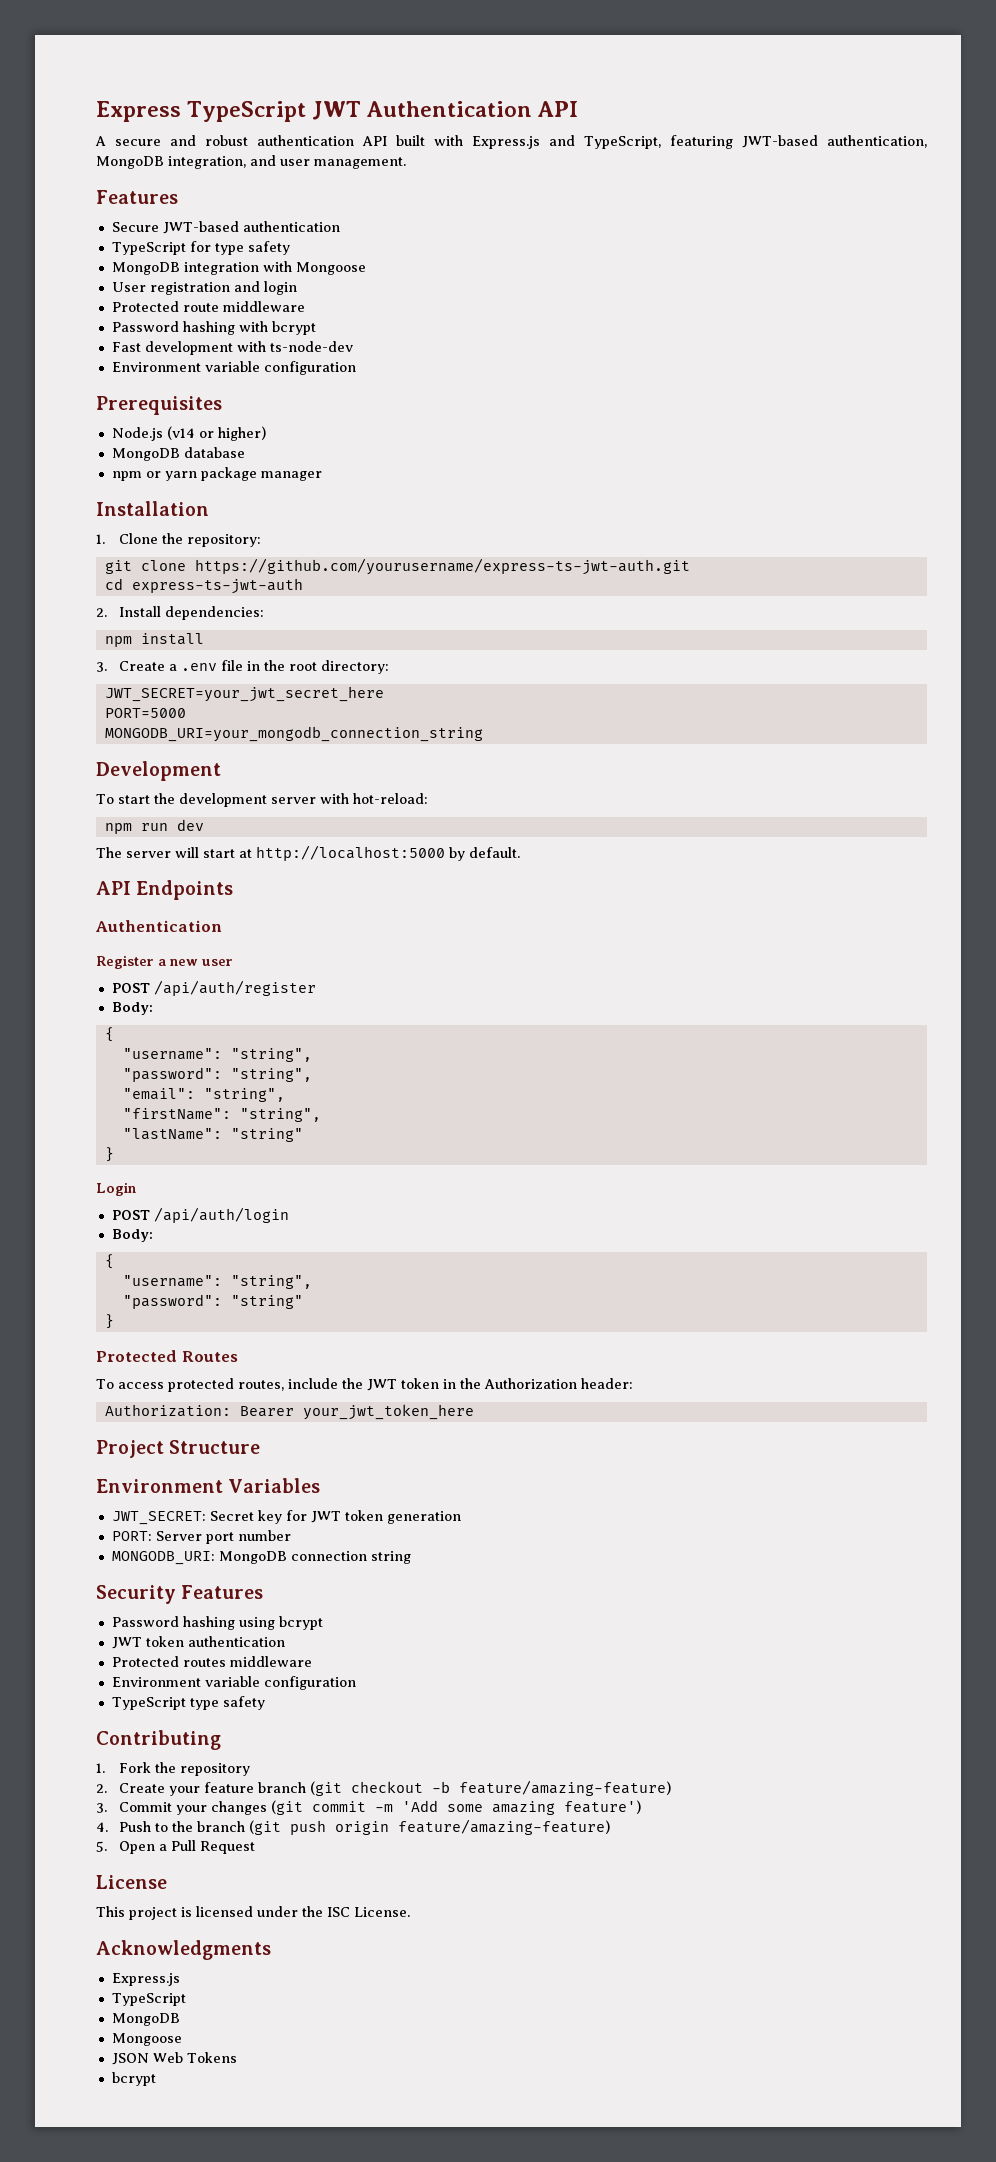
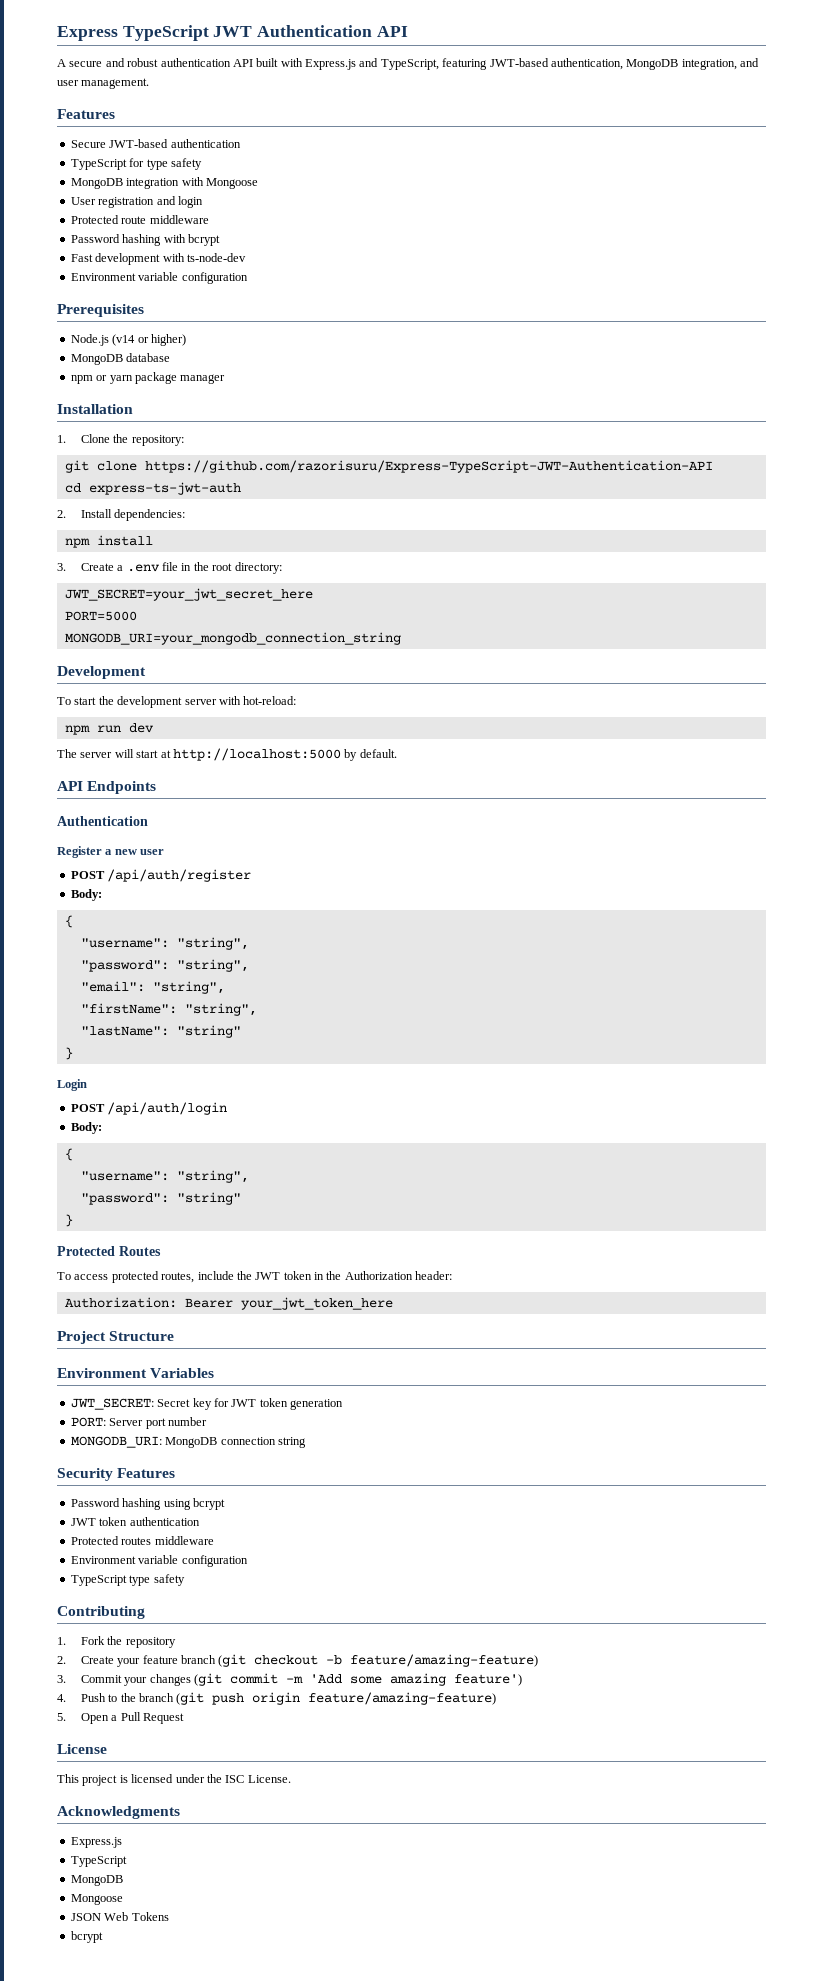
- git clone https://github.com/yourusername/express-ts-jwt-auth.git
+ git clone https://github.com/razorisuru/Express-TypeScript-JWT-Authentication-API

